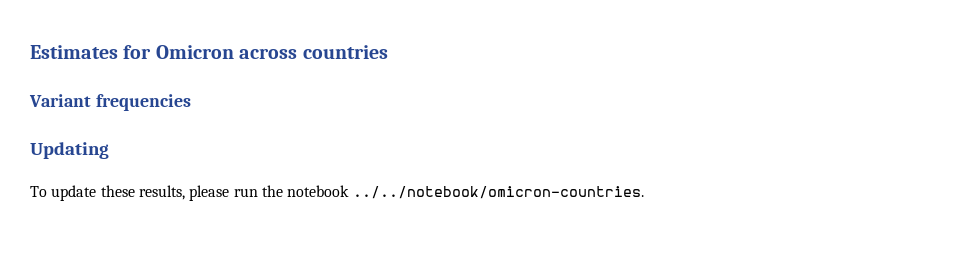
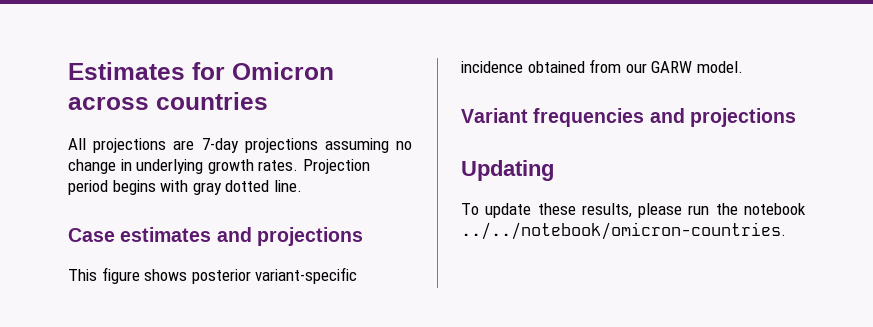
+ All projections are 7-day projections assuming no change in underlying growth rates. Projection period begins with gray dotted line.
+ Case estimates and projections
+ This figure shows posterior variant-specific incidence obtained from our GARW model.
- Variant frequencies
+ Variant frequencies and projections

